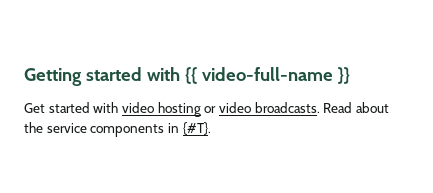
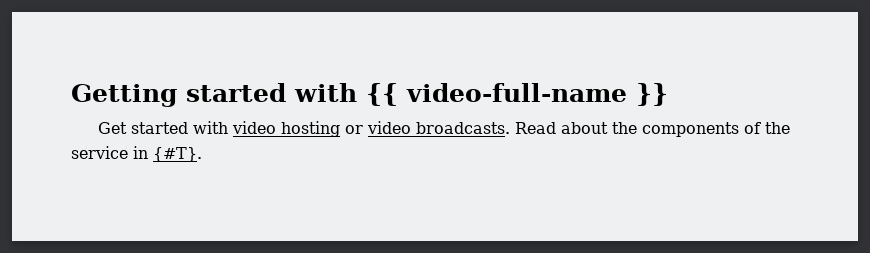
- Read about the service components in {#T}.
+ Read about the components of the service in {#T}.

